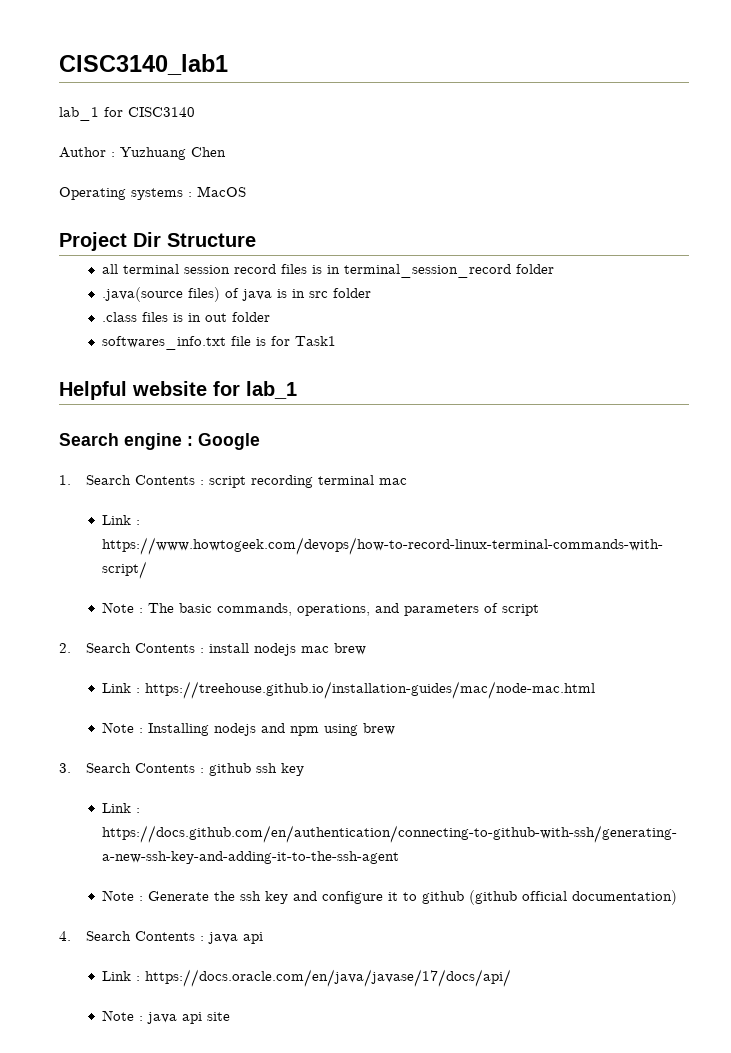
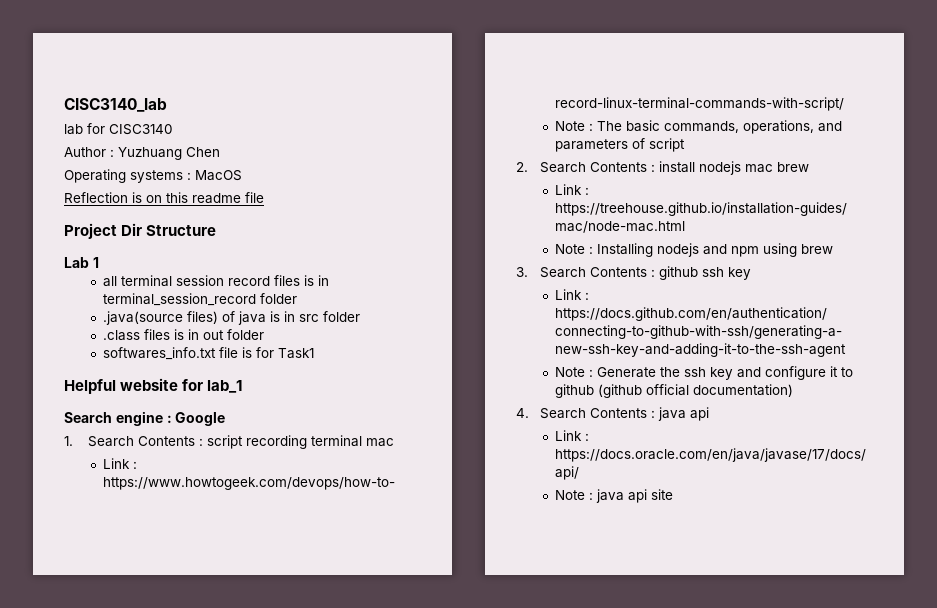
- CISC3140_lab1
- lab_1 for CISC3140
+ CISC3140_lab
+ lab for CISC3140
+ Reflection is on this readme file
+ Lab 1

